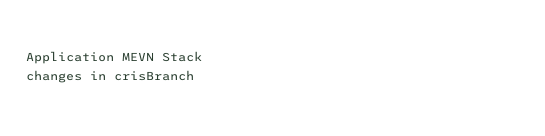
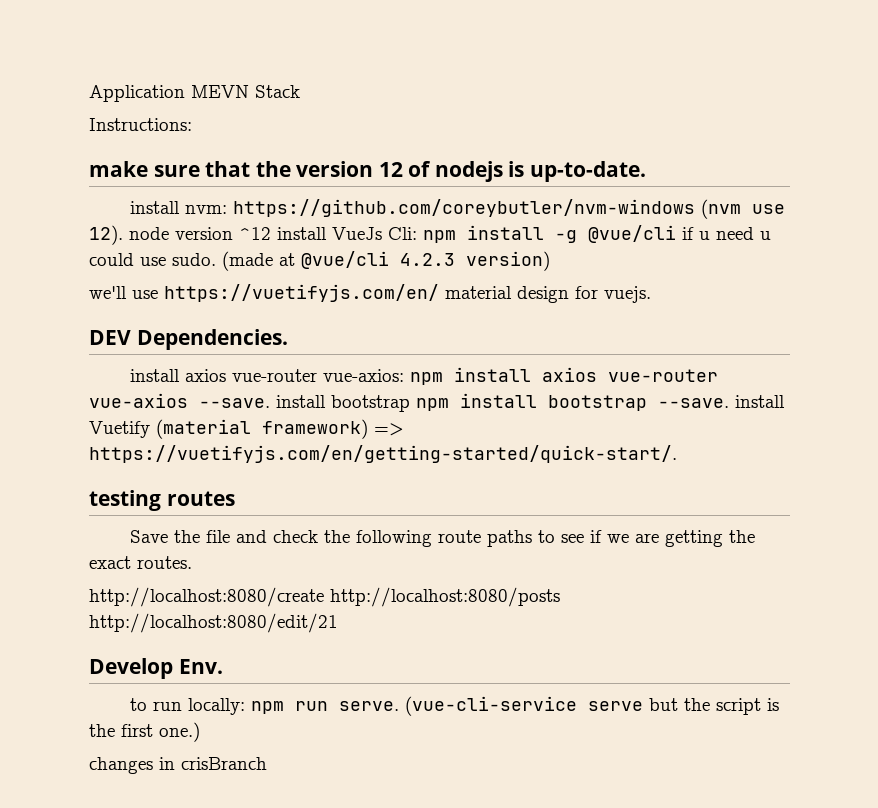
+ Instructions:
+ make sure that the version 12 of nodejs is up-to-date.
+ install nvm: https://github.com/coreybutler/nvm-windows (nvm use 12). node version ^12 install VueJs Cli: npm install -g @vue/cli if u need u could use sudo. (made at @vue/cli 4.2.3 version)
+ we'll use https://vuetifyjs.com/en/ material design for vuejs.
+ DEV Dependencies.
+ install axios vue-router vue-axios: npm install axios vue-router vue-axios --save. install bootstrap npm install bootstrap --save. install Vuetify (material framework) => https://vuetifyjs.com/en/getting-started/quick-start/.
+ testing routes
+ Save the file and check the following route paths to see if we are getting the exact routes.
+ http://localhost:8080/create http://localhost:8080/posts http://localhost:8080/edit/21
+ Develop Env.
+ to run locally: npm run serve. (vue-cli-service serve but the script is the first one.)

